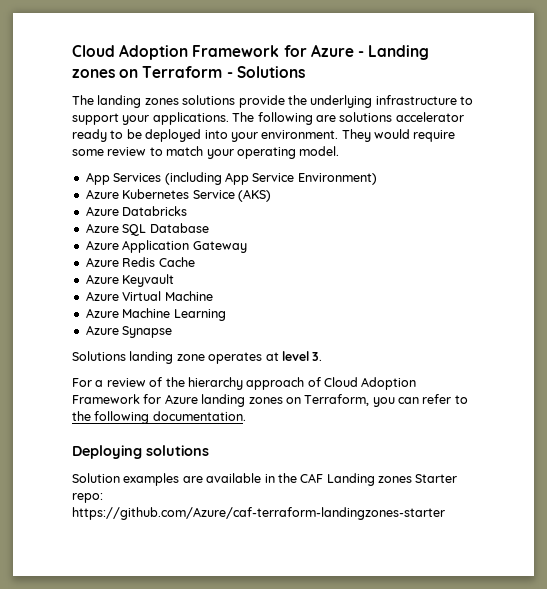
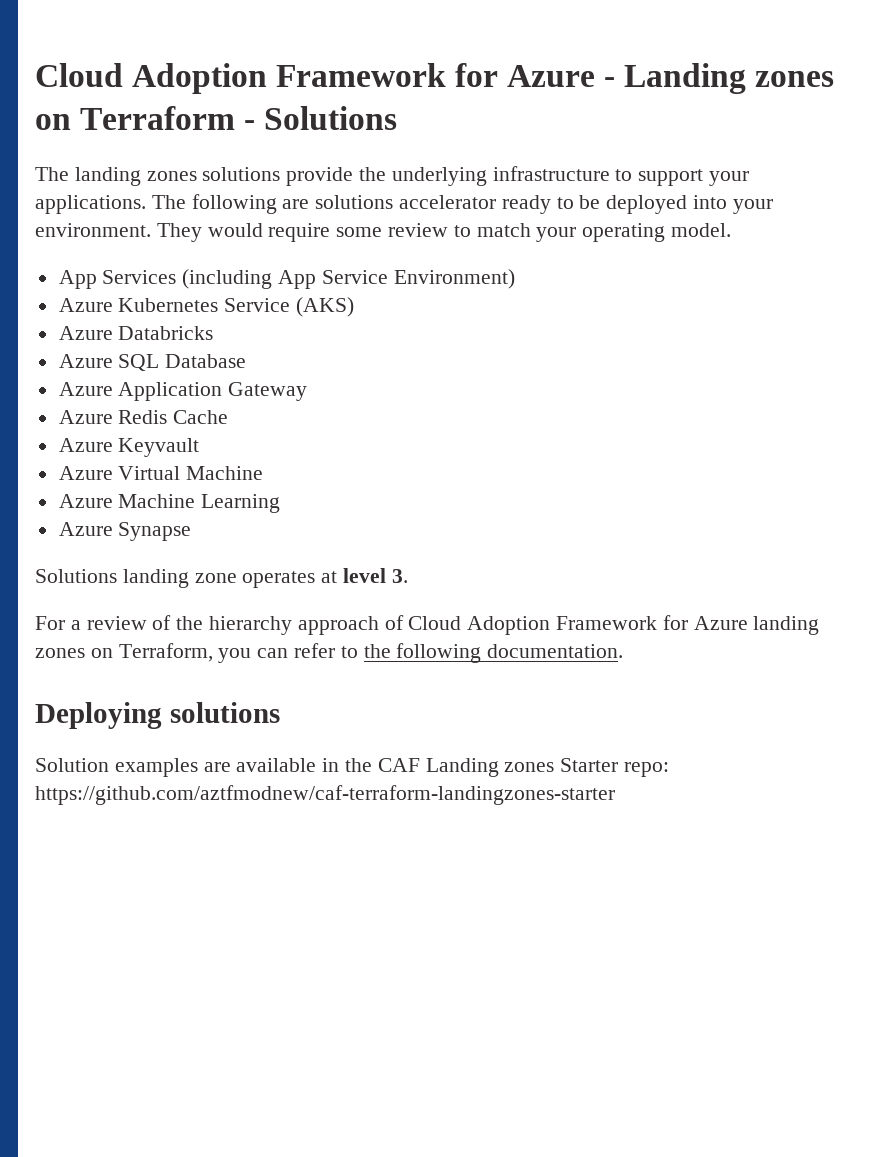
- Solution examples are available in the CAF Landing zones Starter repo: https://github.com/Azure/caf-terraform-landingzones-starter
+ Solution examples are available in the CAF Landing zones Starter repo: https://github.com/aztfmodnew/caf-terraform-landingzones-starter

